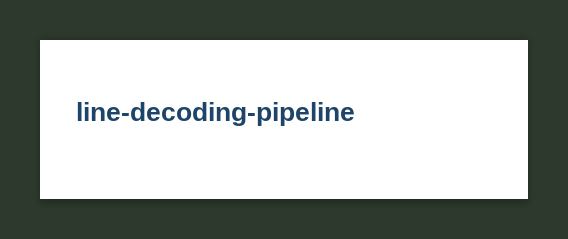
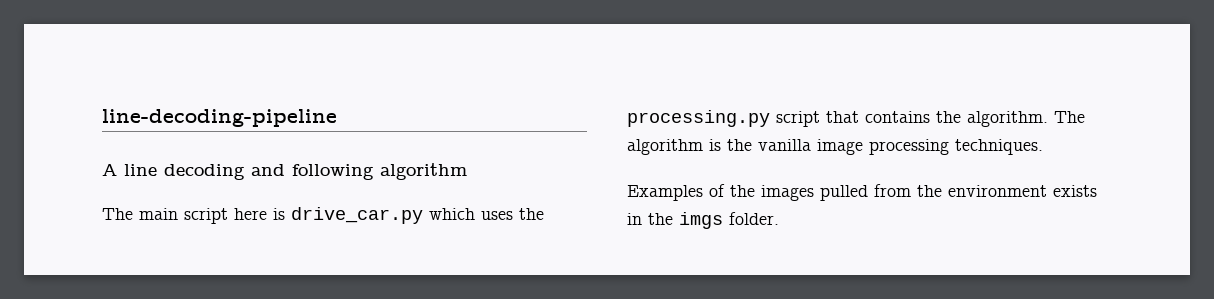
+ A line decoding and following algorithm
+ The main script here is drive_car.py which uses the processing.py script that contains the algorithm. The algorithm is the vanilla image processing techniques.
+ Examples of the images pulled from the environment exists in the imgs folder.

